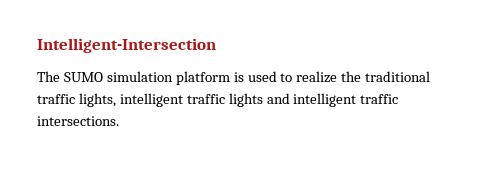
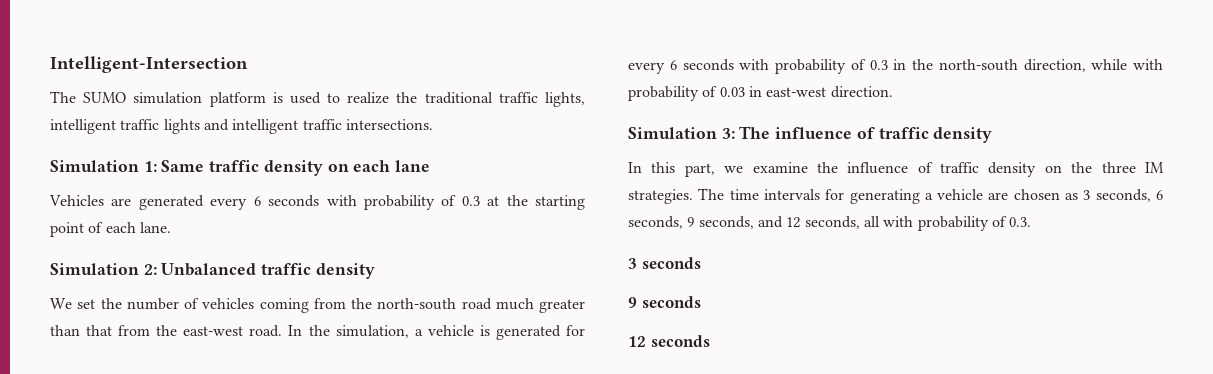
+ Simulation 1: Same traffic density on each lane
+ Vehicles are generated every 6 seconds with probability of 0.3 at the starting point of each lane.
+ Simulation 2: Unbalanced traffic density
+ We set the number of vehicles coming from the north-south road much greater than that from the east-west road. In the simulation, a vehicle is generated for every 6 seconds with probability of 0.3 in the north-south direction, while with probability of 0.03 in east-west direction.
+ Simulation 3: The influence of traffic density
+ In this part, we examine the influence of traffic density on the three IM strategies. The time intervals for generating a vehicle are chosen as 3 seconds, 6 seconds, 9 seconds, and 12 seconds, all with probability of 0.3.
+ 3 seconds
+ 9 seconds
+ 12 seconds

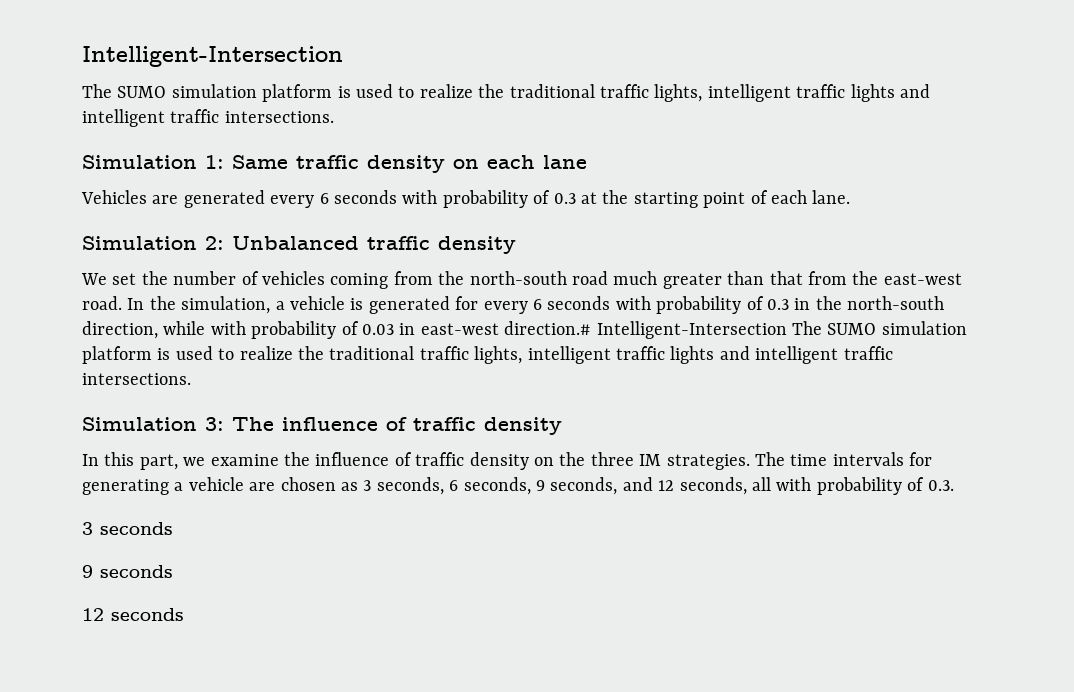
- In the simulation, a vehicle is generated for every 6 seconds with probability of 0.3 in the north-south direction, while with probability of 0.03 in east-west direction.
+ In the simulation, a vehicle is generated for every 6 seconds with probability of 0.3 in the north-south direction, while with probability of 0.03 in east-west direction.# Intelligent-Intersection The SUMO simulation platform is used to realize the traditional traffic lights, intelligent traffic lights and intelligent traffic intersections.

